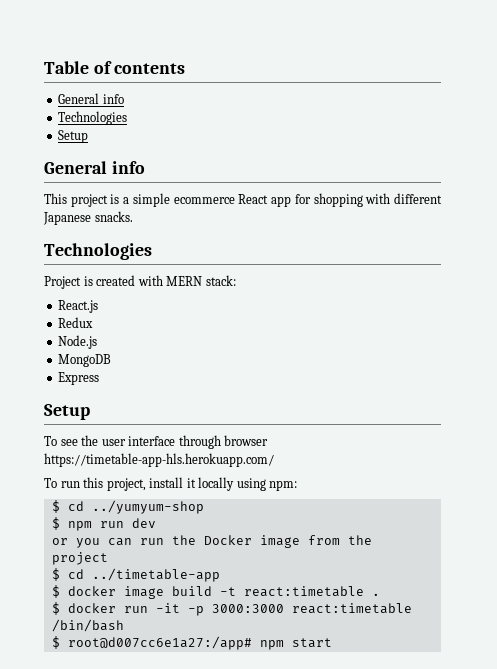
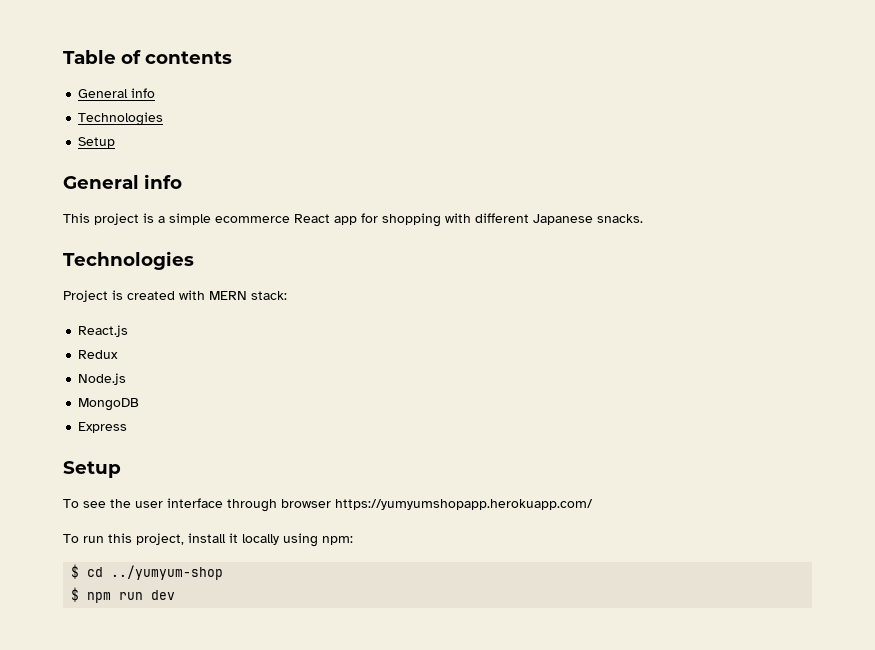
- To see the user interface through browser https://timetable-app-hls.herokuapp.com/
+ To see the user interface through browser https://yumyumshopapp.herokuapp.com/
- or you can run the Docker image from the project
- $ cd ../timetable-app
- $ docker image build -t react:timetable .
- $ docker run -it -p 3000:3000 react:timetable /bin/bash
- $ root@d007cc6e1a27:/app# npm start

